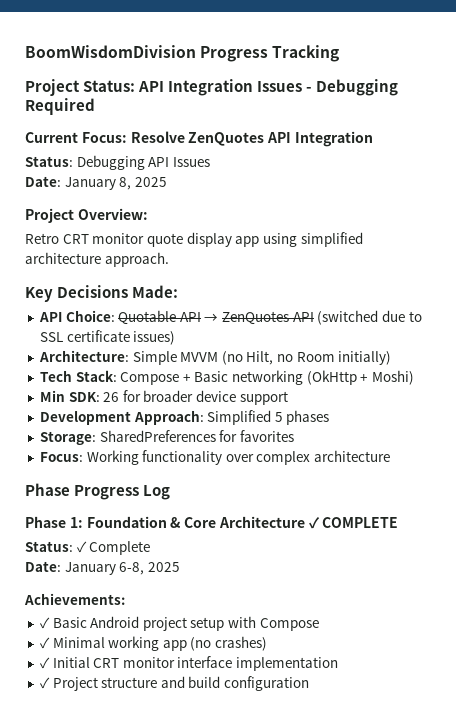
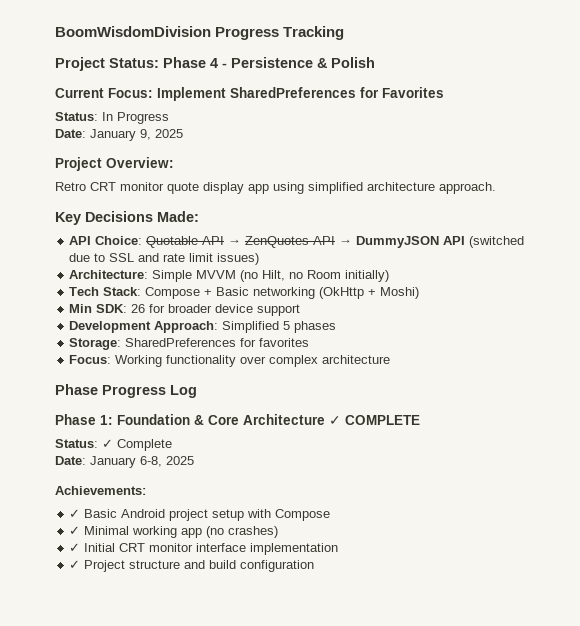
- Project Status: API Integration Issues - Debugging Required
- Current Focus: Resolve ZenQuotes API Integration
- Status: Debugging API Issues
- Date: January 8, 2025
+ Project Status: Phase 4 - Persistence & Polish
+ Current Focus: Implement SharedPreferences for Favorites
+ Status: In Progress
+ Date: January 9, 2025
- API Choice: Quotable API → ZenQuotes API (switched due to SSL certificate issues)
+ API Choice: Quotable API → ZenQuotes API → DummyJSON API (switched due to SSL and rate limit issues)

